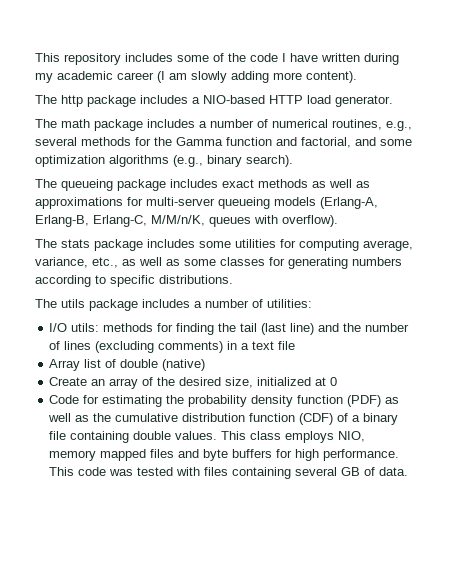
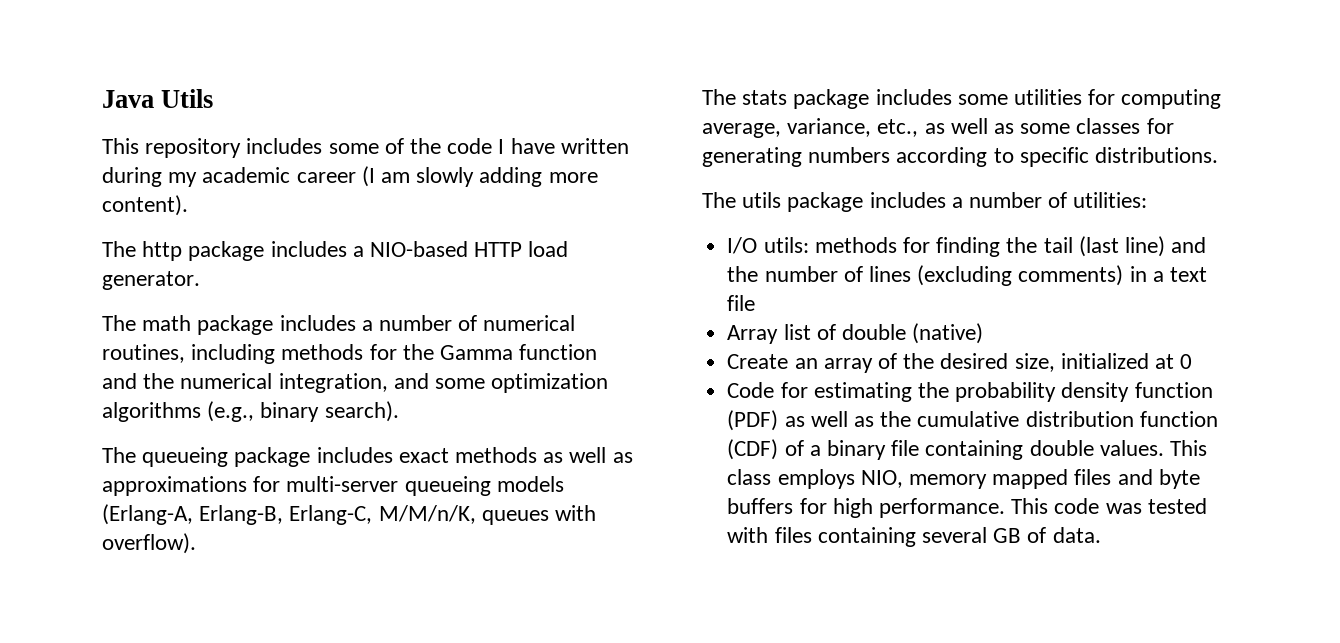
+ Java Utils
- The math package includes a number of numerical routines, e.g., several methods for the Gamma function and factorial, and some optimization algorithms (e.g., binary search).
+ The math package includes a number of numerical routines, including methods for the Gamma function and the numerical integration, and some optimization algorithms (e.g., binary search).

